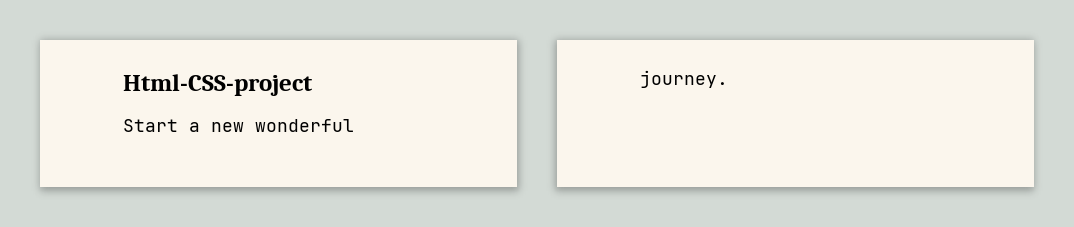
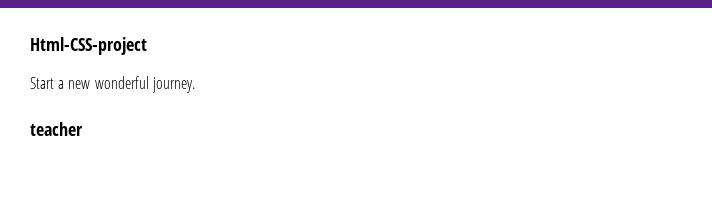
+ teacher

